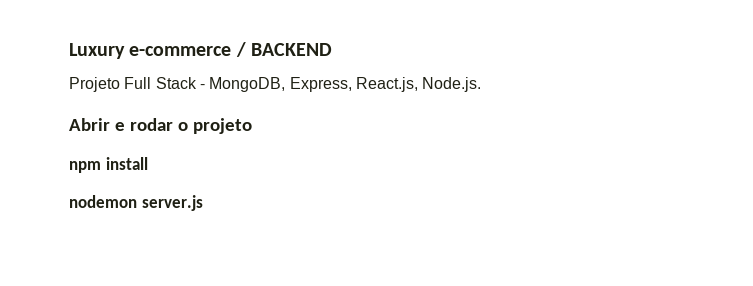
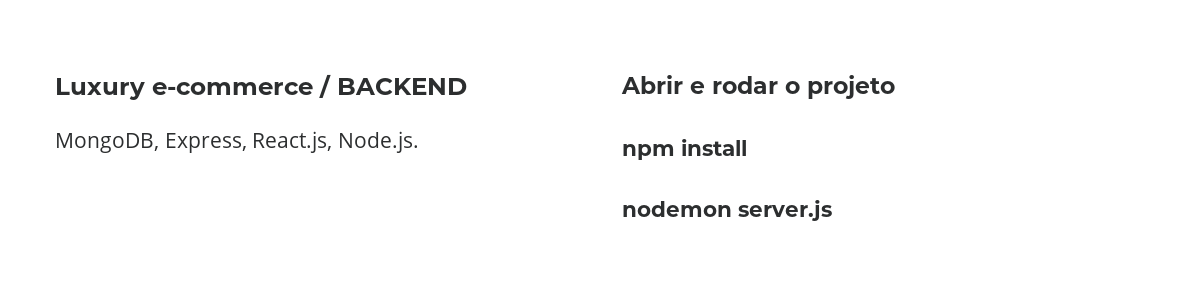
- Projeto Full Stack - MongoDB, Express, React.js, Node.js.
+ MongoDB, Express, React.js, Node.js.

